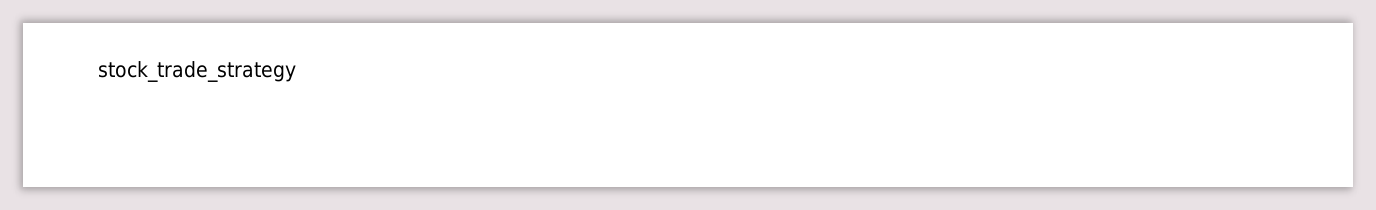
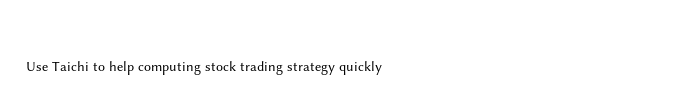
- stock_trade_strategy
+ Use Taichi to help computing stock trading strategy quickly

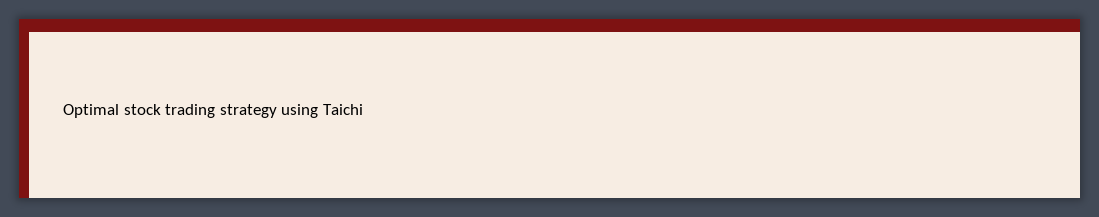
- Use Taichi to help computing stock trading strategy quickly
+ Optimal stock trading strategy using Taichi

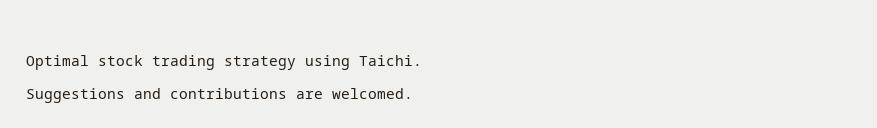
- Optimal stock trading strategy using Taichi
+ Optimal stock trading strategy using Taichi.
+ Suggestions and contributions are welcomed.

